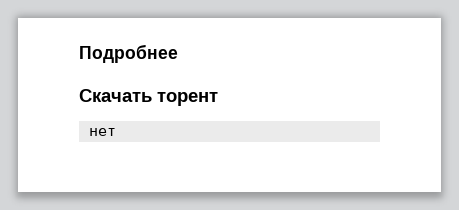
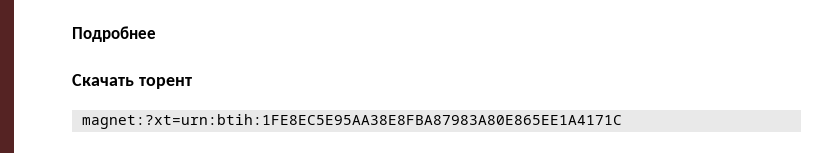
- нет
+ magnet:?xt=urn:btih:1FE8EC5E95AA38E8FBA87983A80E865EE1A4171C

